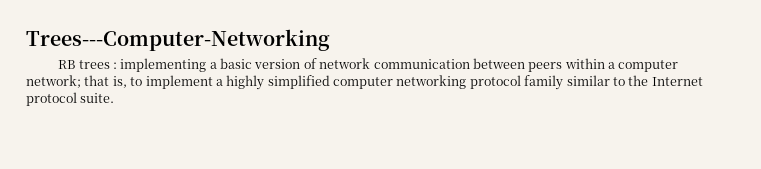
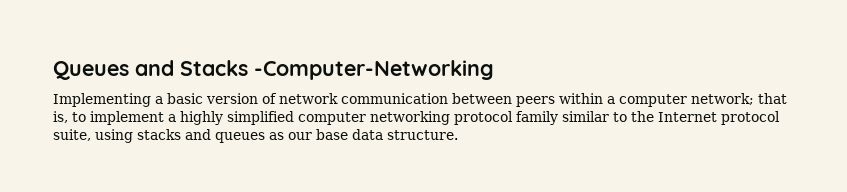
- Trees---Computer-Networking
- RB trees : implementing a basic version of network communication between peers within a computer network; that is, to implement a highly simplified computer networking protocol family similar to the Internet protocol suite.
+ Queues and Stacks -Computer-Networking
+ Implementing a basic version of network communication between peers within a computer network; that is, to implement a highly simplified computer networking protocol family similar to the Internet protocol suite, using stacks and queues as our base data structure.

